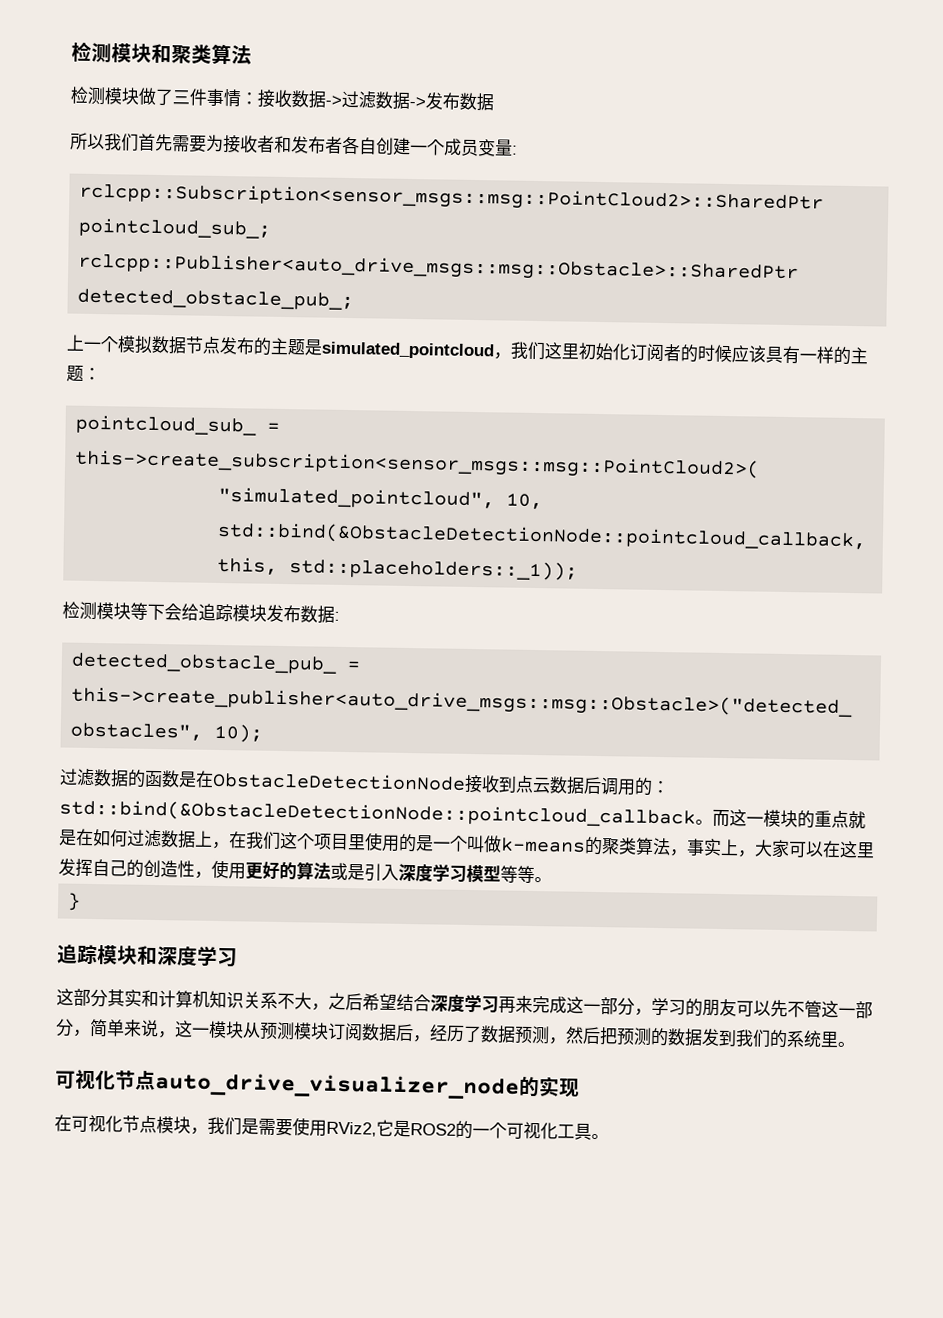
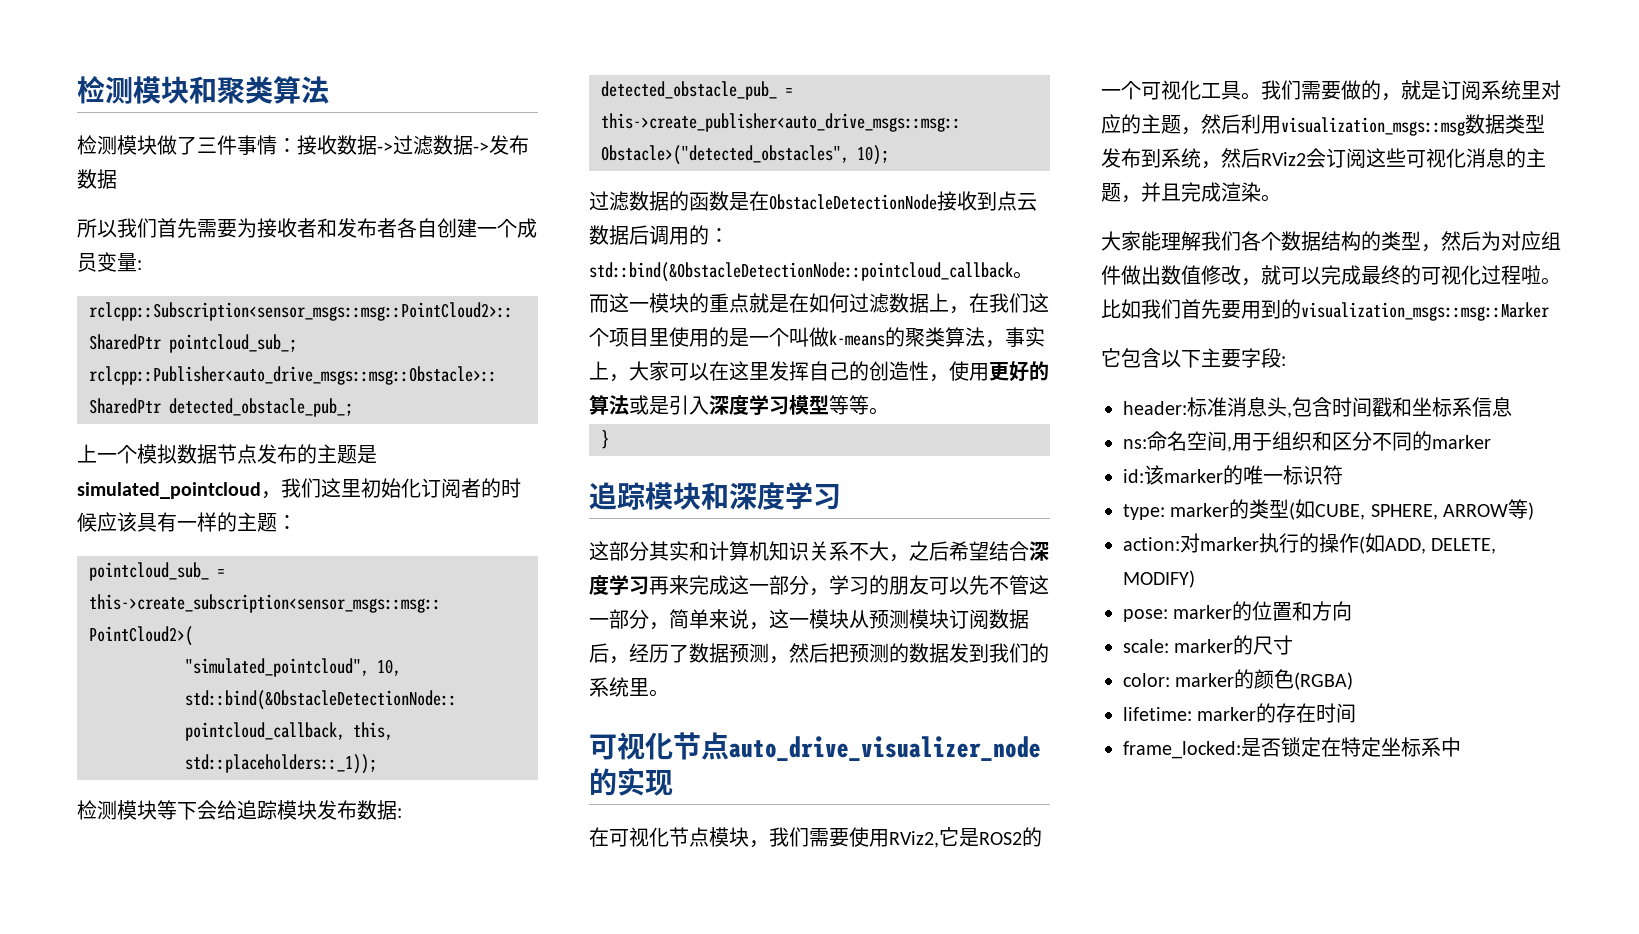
- 在可视化节点模块，我们是需要使用RViz2,它是ROS2的一个可视化工具。
+ 在可视化节点模块，我们需要使用RViz2,它是ROS2的一个可视化工具。
+ 我们需要做的，就是订阅系统里对应的主题，然后利用visualization_msgs::msg数据类型发布到系统，然后RViz2会订阅这些可视化消息的主题，并且完成渲染。
+ 大家能理解我们各个数据结构的类型，然后为对应组件做出数值修改，就可以完成最终的可视化过程啦。比如我们首先要用到的visualization_msgs::msg::Marker
+ 它包含以下主要字段:
+ header:标准消息头,包含时间戳和坐标系信息
+ ns:命名空间,用于组织和区分不同的marker
+ id:该marker的唯一标识符
+ type: marker的类型(如CUBE, SPHERE, ARROW等)
+ action:对marker执行的操作(如ADD, DELETE, MODIFY)
+ pose: marker的位置和方向
+ scale: marker的尺寸
+ color: marker的颜色(RGBA)
+ lifetime: marker的存在时间
+ frame_locked:是否锁定在特定坐标系中

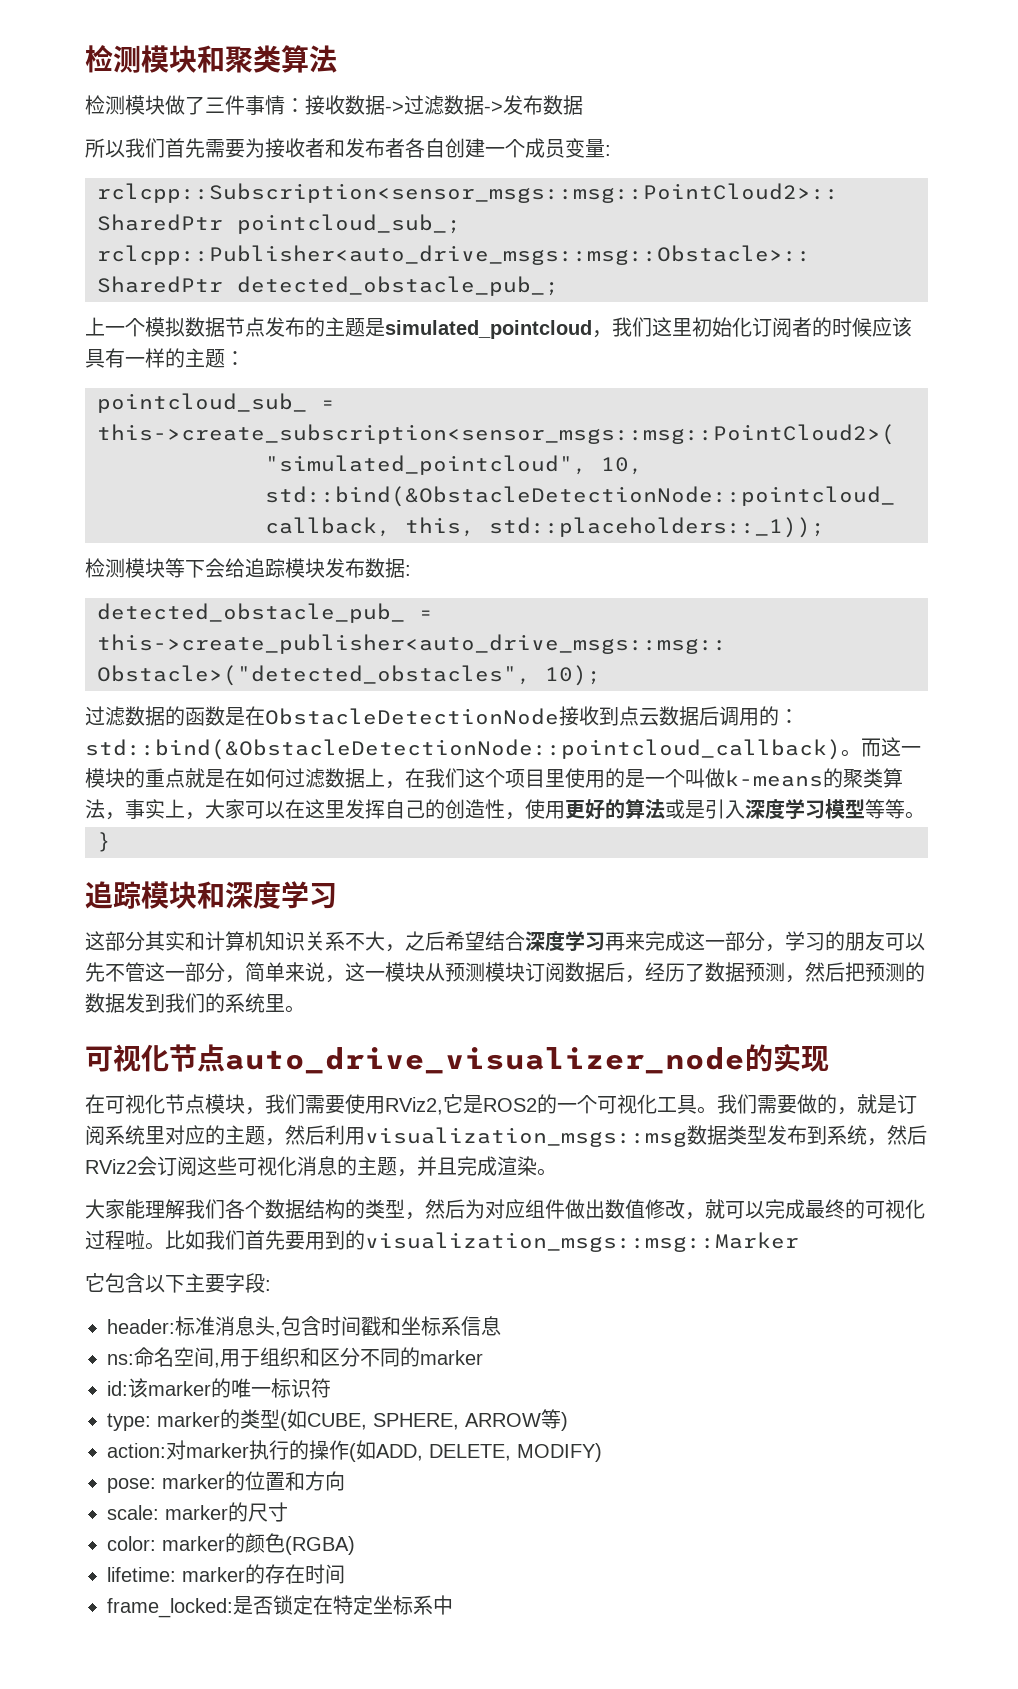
- 过滤数据的函数是在ObstacleDetectionNode接收到点云数据后调用的：std::bind(&ObstacleDetectionNode::pointcloud_callback。
+ 过滤数据的函数是在ObstacleDetectionNode接收到点云数据后调用的：std::bind(&ObstacleDetectionNode::pointcloud_callback)。

